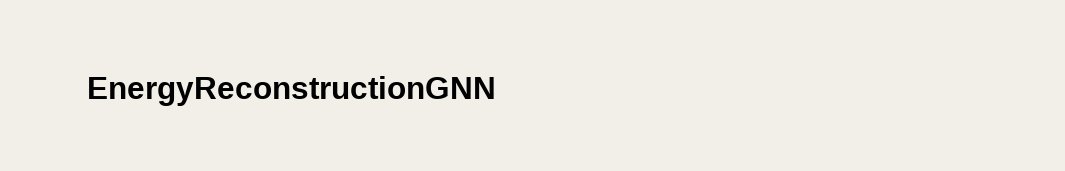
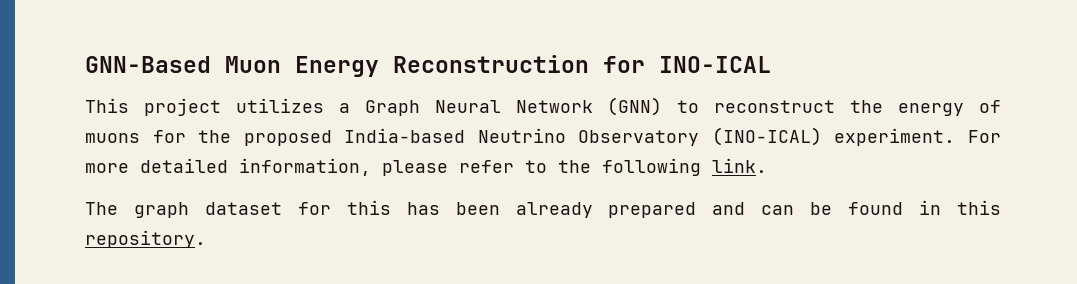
- EnergyReconstructionGNN
+ GNN-Based Muon Energy Reconstruction for INO-ICAL
+ This project utilizes a Graph Neural Network (GNN) to reconstruct the energy of muons for the proposed India-based Neutrino Observatory (INO-ICAL) experiment. For more detailed information, please refer to the following link.
+ The graph dataset for this has been already prepared and can be found in this repository.

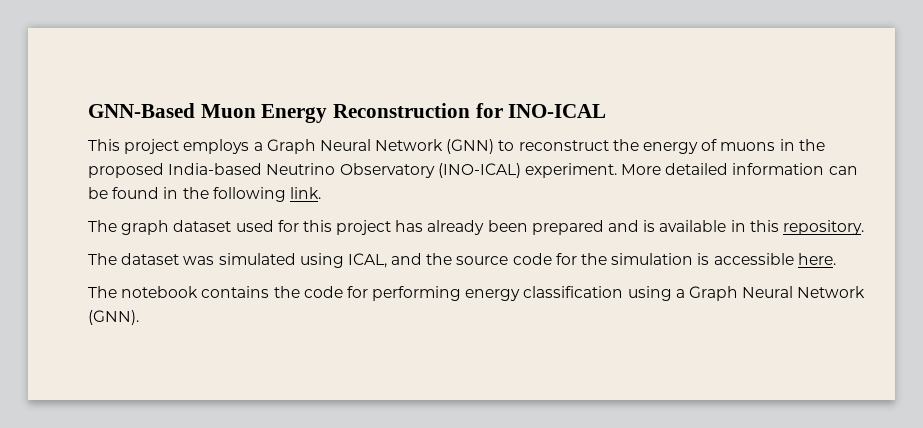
- This project utilizes a Graph Neural Network (GNN) to reconstruct the energy of muons for the proposed India-based Neutrino Observatory (INO-ICAL) experiment.
+ This project employs a Graph Neural Network (GNN) to reconstruct the energy of muons in the proposed India-based Neutrino Observatory (INO-ICAL) experiment.
- For more detailed information, please refer to the following link.
+ More detailed information can be found in the following link.
- The graph dataset for this has been already prepared and can be found in this repository.
+ The graph dataset used for this project has already been prepared and is available in this repository.
+ The dataset was simulated using ICAL, and the source code for the simulation is accessible here.
+ The notebook contains the code for performing energy classification using a Graph Neural Network (GNN).

